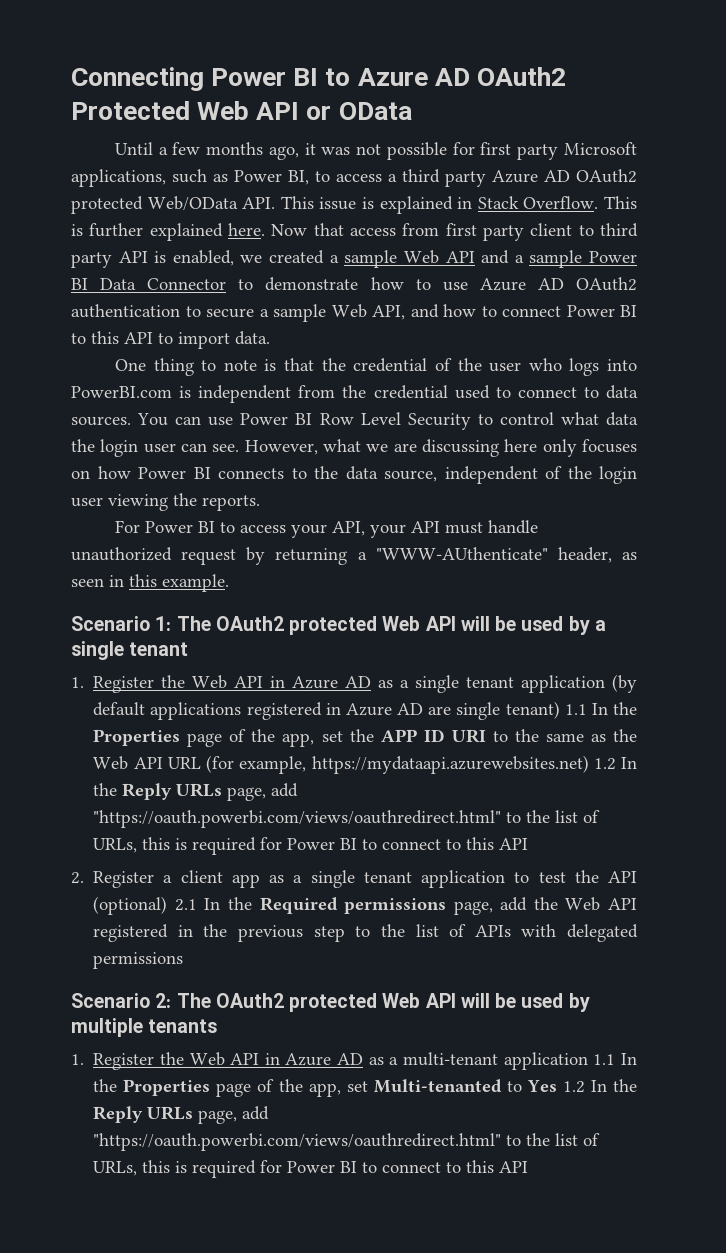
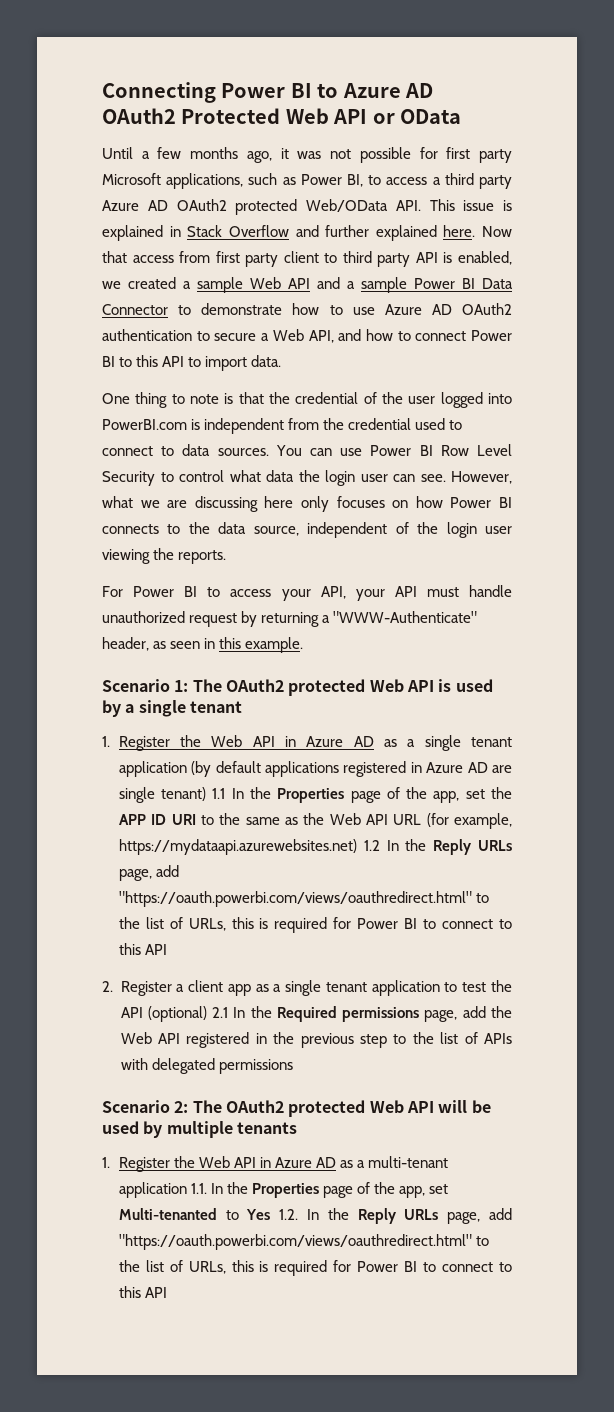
- Until a few months ago, it was not possible for first party Microsoft applications, such as Power BI, to access a third party Azure AD OAuth2 protected Web/OData API. This issue is explained in Stack Overflow. This is further explained here.
+ Until a few months ago, it was not possible for first party Microsoft applications, such as Power BI, to access a third party Azure AD OAuth2 protected Web/OData API. This issue is explained in Stack Overflow and further explained here.
- Now that access from first party client to third party API is enabled, we created a sample Web API and a sample Power BI Data Connector to demonstrate how to use Azure AD OAuth2 authentication to secure a sample Web API, and how to connect Power BI to this API to import data.
+ Now that access from first party client to third party API is enabled, we created a sample Web API and a sample Power BI Data Connector to demonstrate how to use Azure AD OAuth2 authentication to secure a Web API, and how to connect Power BI to this API to import data.
- One thing to note is that the credential of the user who logs into PowerBI.com is independent from the credential used to connect to data sources.
+ One thing to note is that the credential of the user logged into PowerBI.com is independent from the credential used to connect to data sources.
- For Power BI to access your API, your API must handle unauthorized request by returning a "WWW-AUthenticate" header, as seen in this example.
+ For Power BI to access your API, your API must handle unauthorized request by returning a "WWW-Authenticate" header, as seen in this example.
- Scenario 1: The OAuth2 protected Web API will be used by a single tenant
+ Scenario 1: The OAuth2 protected Web API is used by a single tenant
- 1. Register the Web API in Azure AD as a multi-tenant application 1.1 In the Properties page of the app, set Multi-tenanted to Yes 1.2 In the Reply URLs page, add "https://oauth.powerbi.com/views/oauthredirect.html" to the list of URLs, this is required for Power BI to connect to this API
+ 1. Register the Web API in Azure AD as a multi-tenant application 1.1. In the Properties page of the app, set Multi-tenanted to Yes 1.2. In the Reply URLs page, add "https://oauth.powerbi.com/views/oauthredirect.html" to the list of URLs, this is required for Power BI to connect to this API

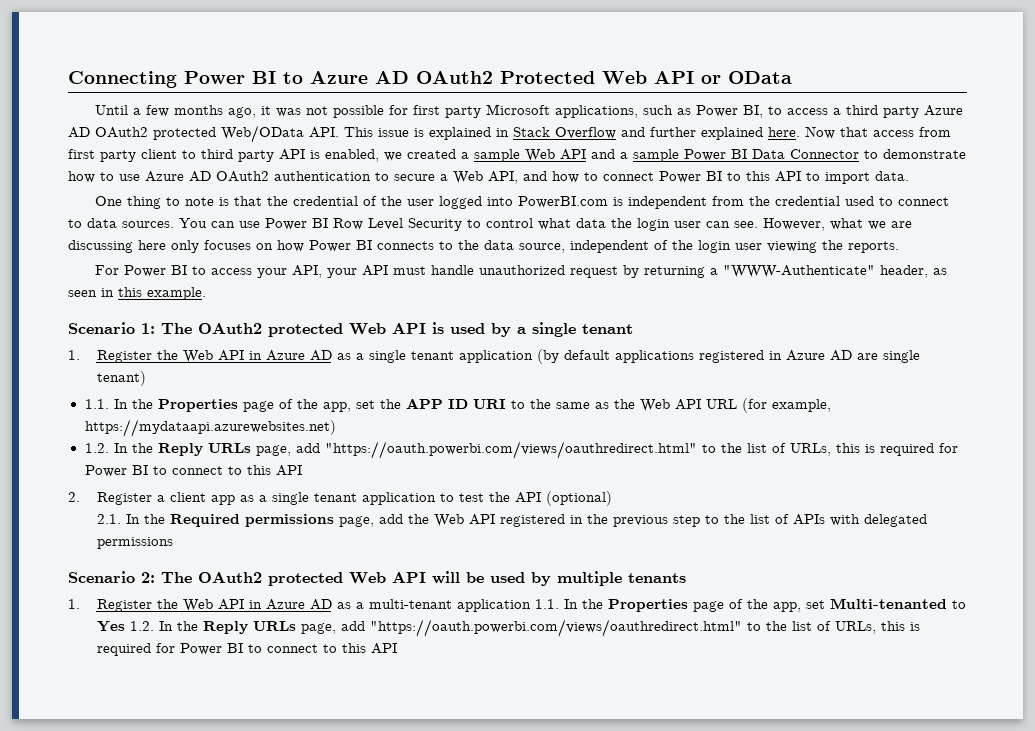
- 1. Register the Web API in Azure AD as a single tenant application (by default applications registered in Azure AD are single tenant) 1.1 In the Properties page of the app, set the APP ID URI to the same as the Web API URL (for example, https://mydataapi.azurewebsites.net) 1.2 In the Reply URLs page, add "https://oauth.powerbi.com/views/oauthredirect.html" to the list of URLs, this is required for Power BI to connect to this API
+ 1. Register the Web API in Azure AD as a single tenant application (by default applications registered in Azure AD are single tenant)
+ 1.1. In the Properties page of the app, set the APP ID URI to the same as the Web API URL (for example, https://mydataapi.azurewebsites.net)
+ 1.2. In the Reply URLs page, add "https://oauth.powerbi.com/views/oauthredirect.html" to the list of URLs, this is required for Power BI to connect to this API
- 2. Register a client app as a single tenant application to test the API (optional) 2.1 In the Required permissions page, add the Web API registered in the previous step to the list of APIs with delegated permissions
+ 2. Register a client app as a single tenant application to test the API (optional)
+ 2.1. In the Required permissions page, add the Web API registered in the previous step to the list of APIs with delegated permissions

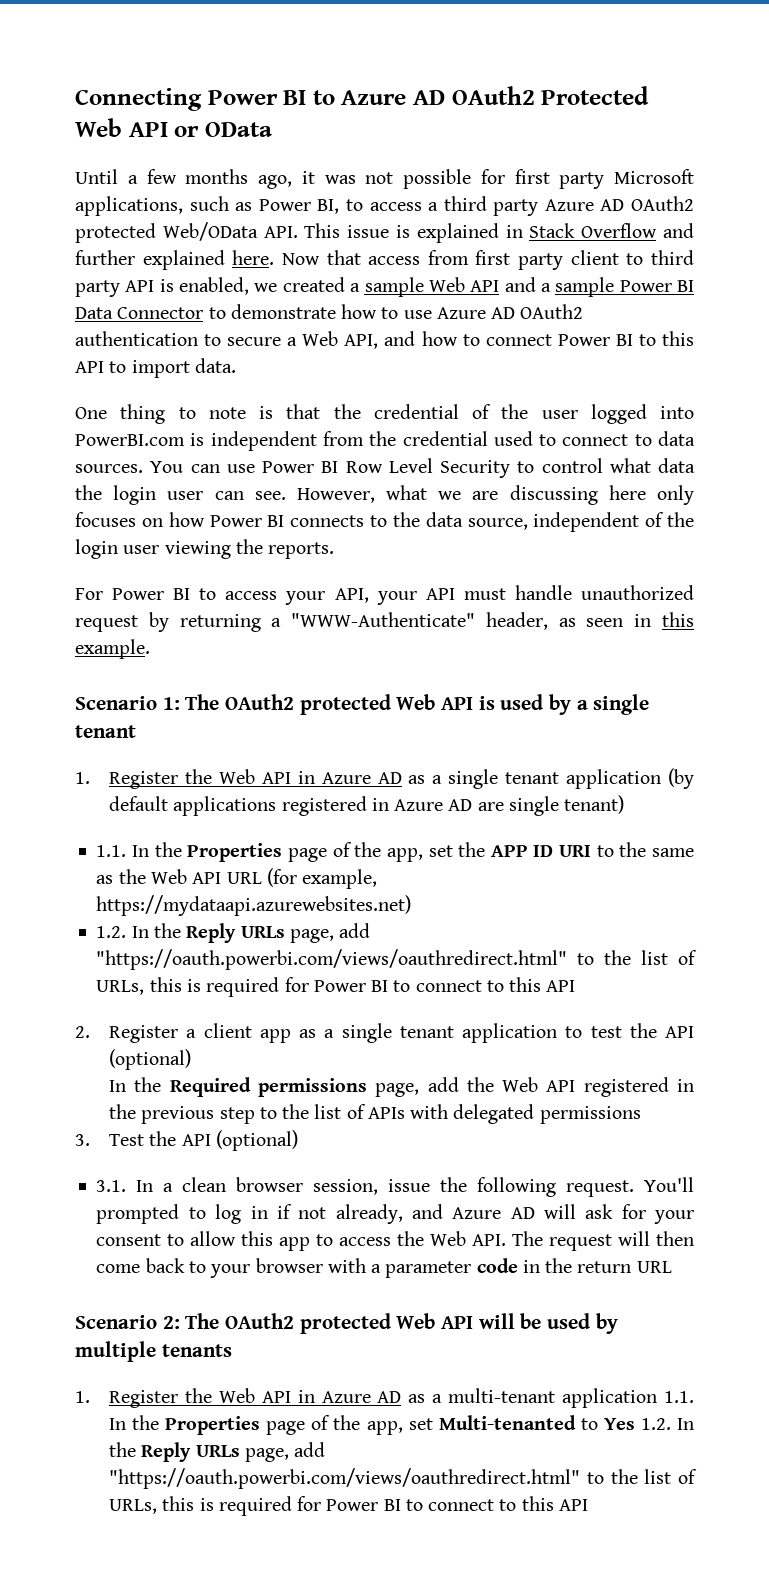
- 2.1. In the Required permissions page, add the Web API registered in the previous step to the list of APIs with delegated permissions
+ In the Required permissions page, add the Web API registered in the previous step to the list of APIs with delegated permissions
+ 3. Test the API (optional)
+ 3.1. In a clean browser session, issue the following request. You'll prompted to log in if not already, and Azure AD will ask for your consent to allow this app to access the Web API. The request will then come back to your browser with a parameter code in the return URL

